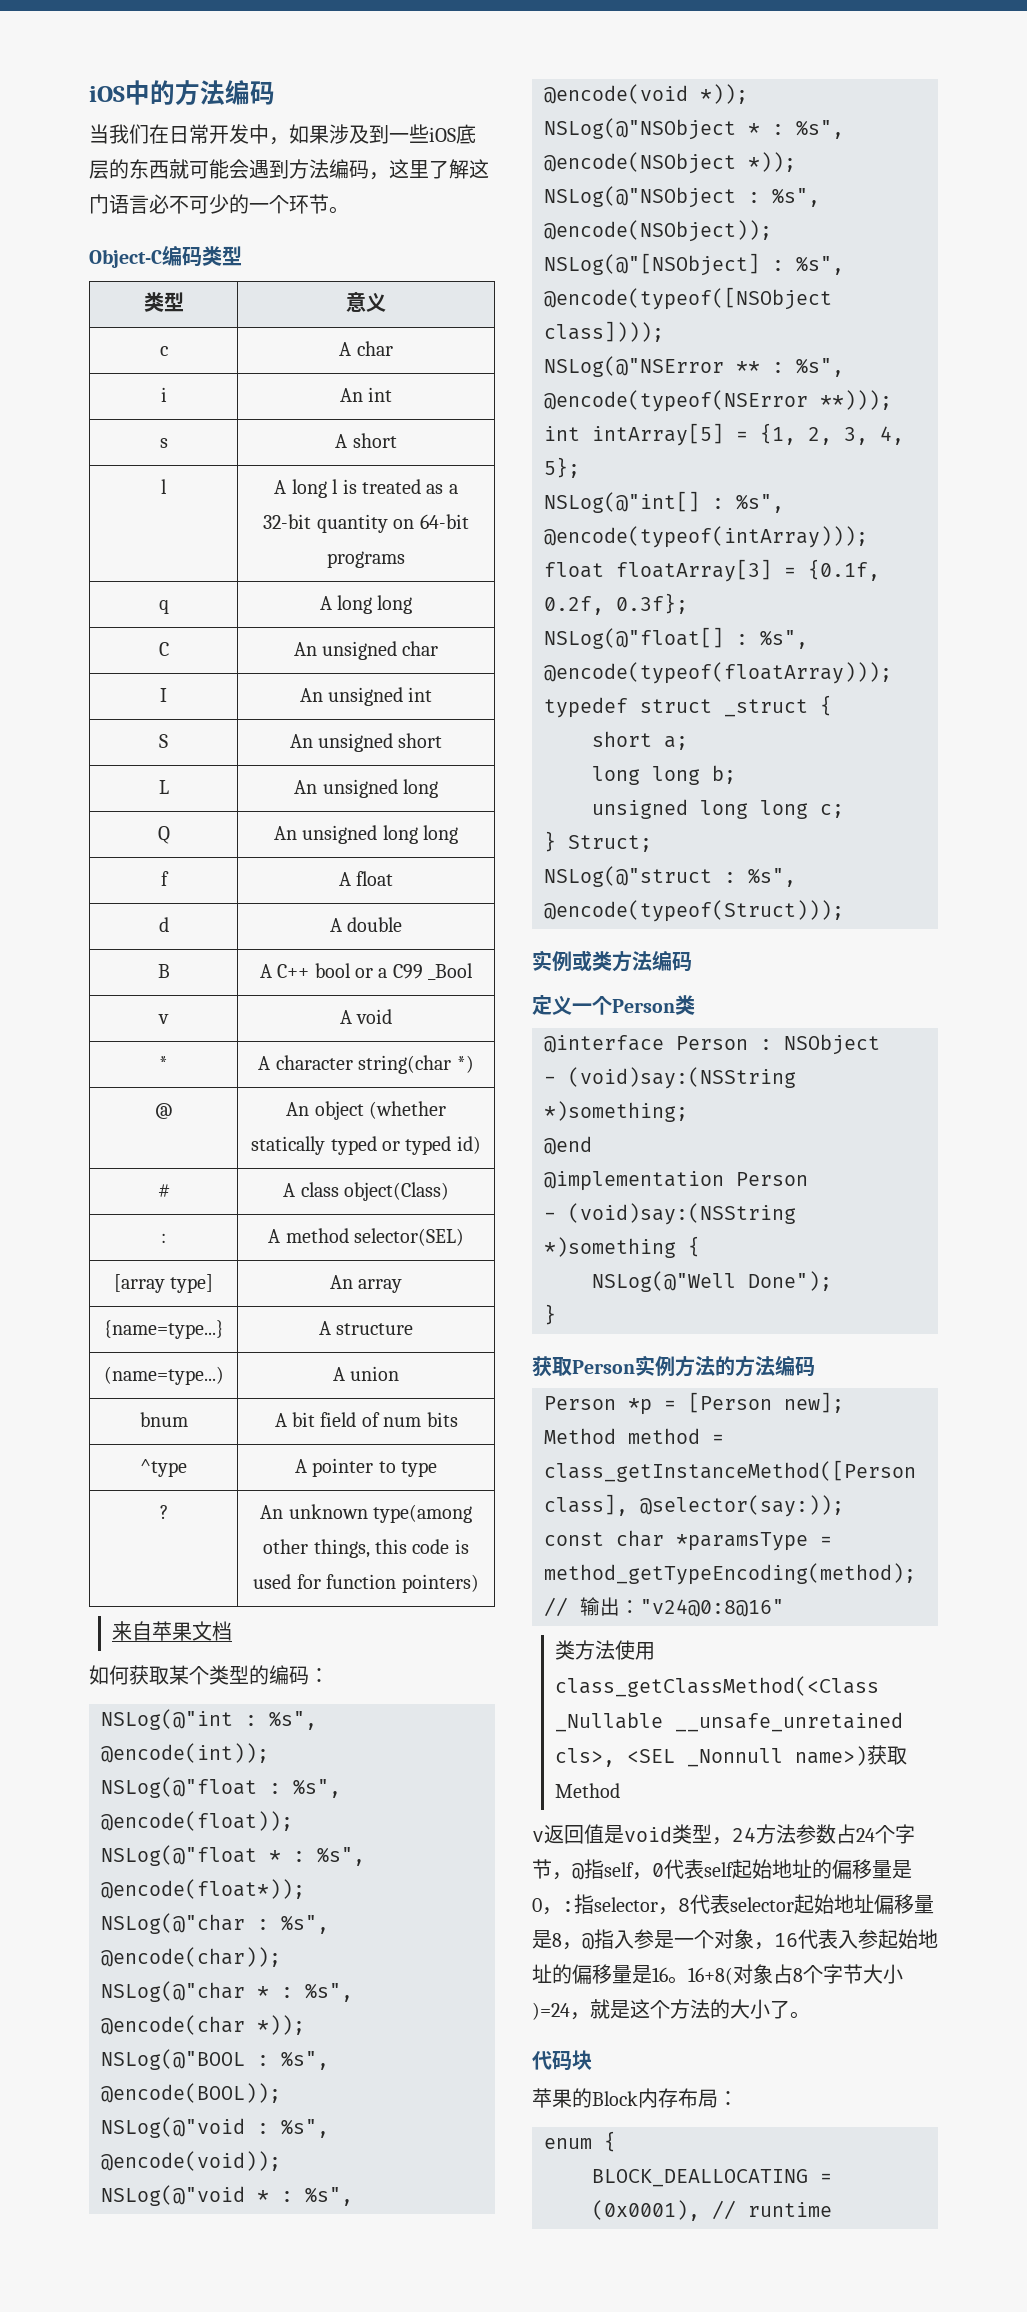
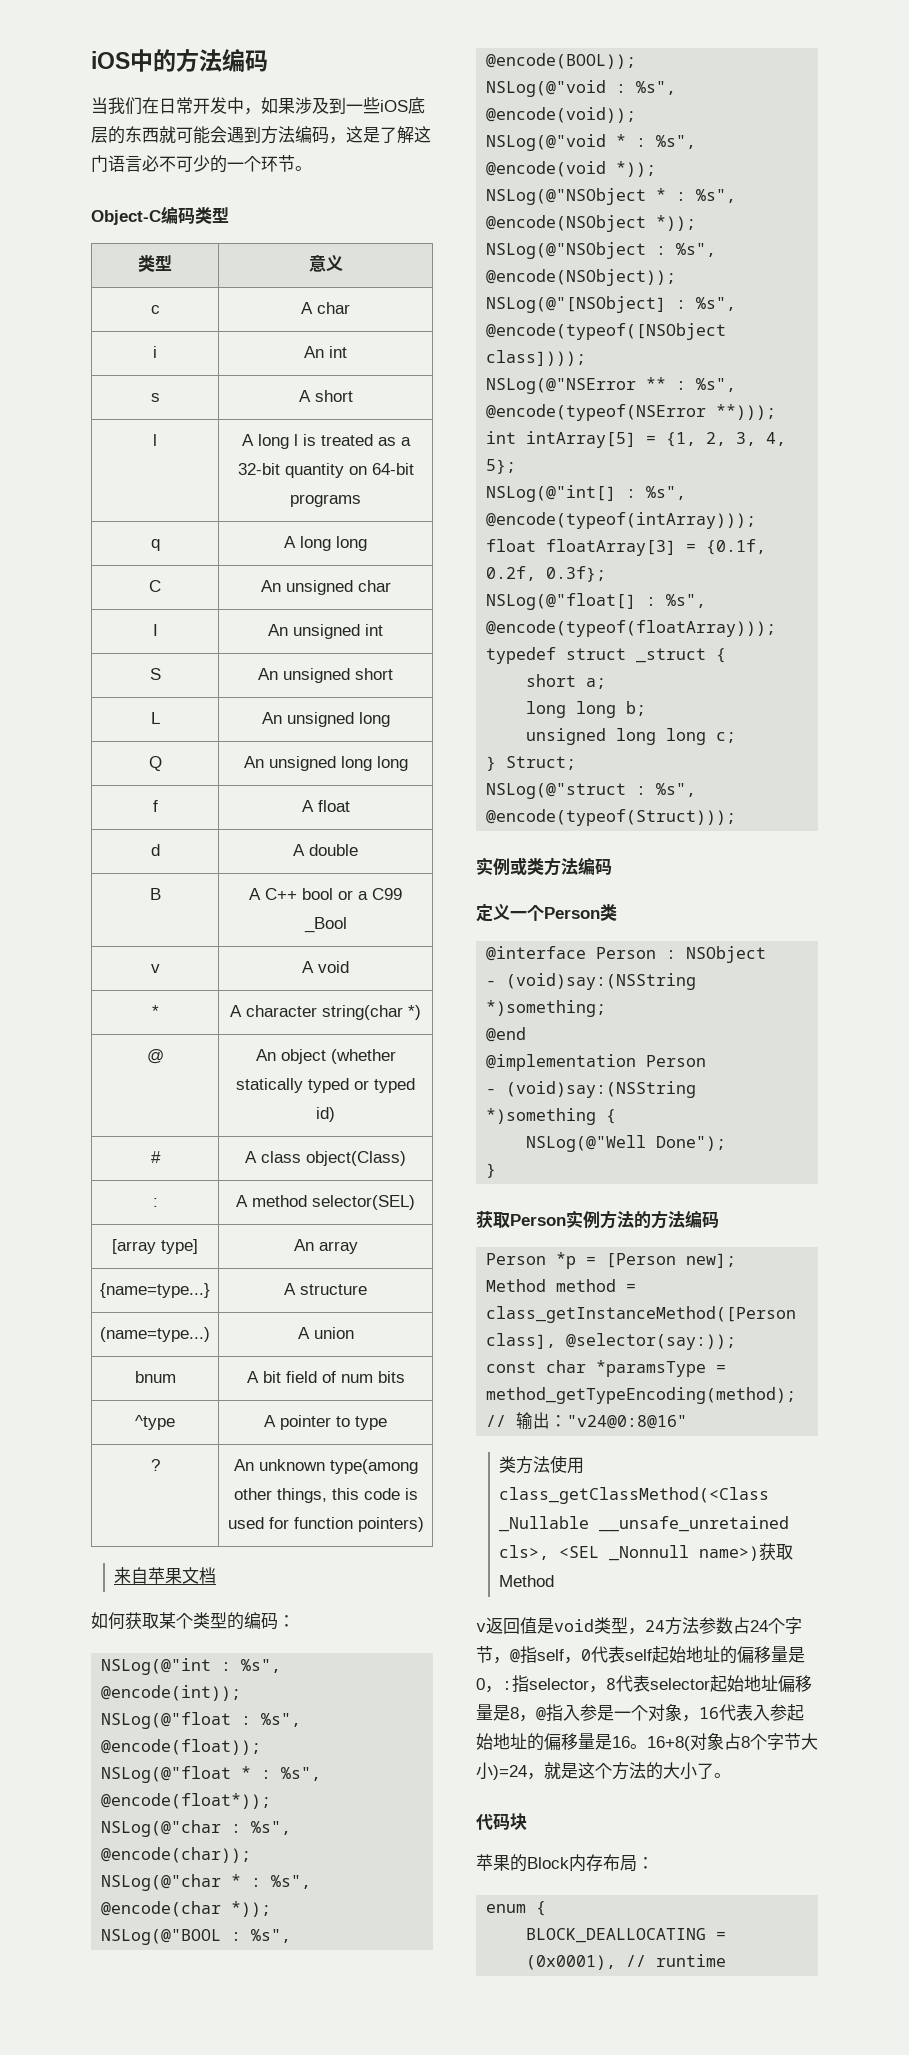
- 当我们在日常开发中，如果涉及到一些iOS底层的东西就可能会遇到方法编码，这里了解这门语言必不可少的一个环节。
+ 当我们在日常开发中，如果涉及到一些iOS底层的东西就可能会遇到方法编码，这是了解这门语言必不可少的一个环节。

